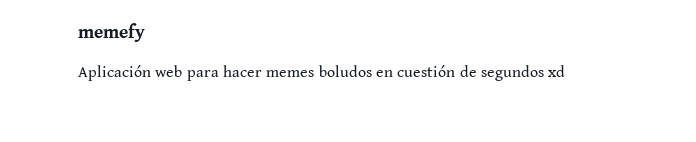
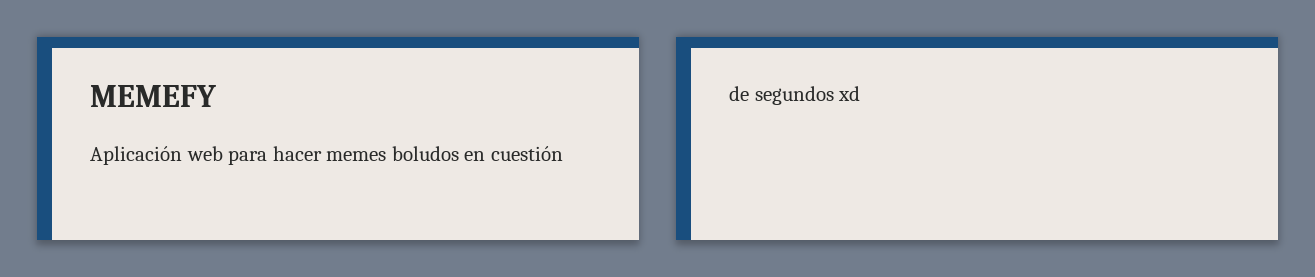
- memefy
+ MEMEFY

